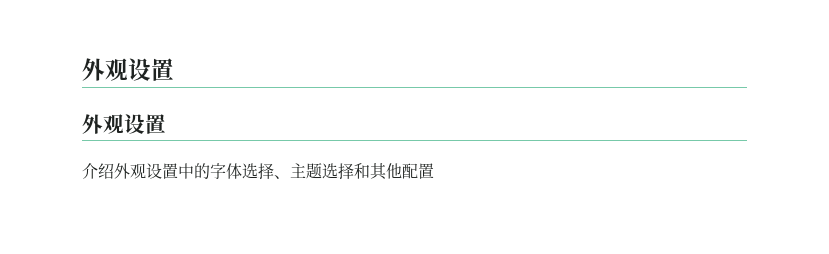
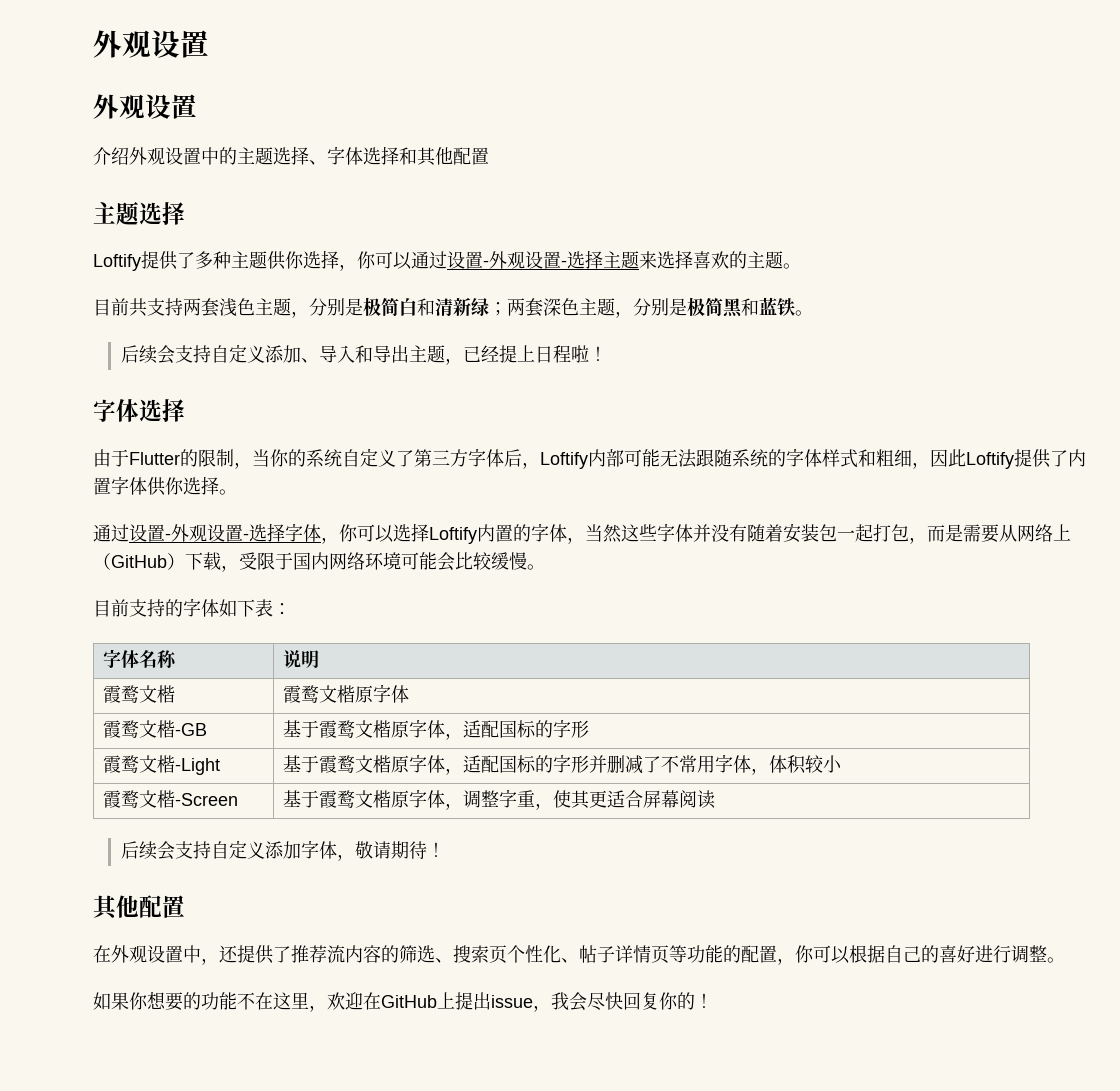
- 介绍外观设置中的字体选择、主题选择和其他配置
+ 介绍外观设置中的主题选择、字体选择和其他配置
+ 主题选择
+ Loftify提供了多种主题供你选择，你可以通过设置-外观设置-选择主题来选择喜欢的主题。
+ 目前共支持两套浅色主题，分别是极简白和清新绿；两套深色主题，分别是极简黑和蓝铁。
+ 后续会支持自定义添加、导入和导出主题，已经提上日程啦！
+ 字体选择
+ 由于Flutter的限制，当你的系统自定义了第三方字体后，Loftify内部可能无法跟随系统的字体样式和粗细，因此Loftify提供了内置字体供你选择。
+ 通过设置-外观设置-选择字体，你可以选择Loftify内置的字体，当然这些字体并没有随着安装包一起打包，而是需要从网络上（GitHub）下载，受限于国内网络环境可能会比较缓慢。
+ 目前支持的字体如下表：
+ 字体名称 | 说明
+ 霞鹜文楷 | 霞鹜文楷原字体
+ 霞鹜文楷-GB | 基于霞鹜文楷原字体，适配国标的字形
+ 霞鹜文楷-Light | 基于霞鹜文楷原字体，适配国标的字形并删减了不常用字体，体积较小
+ 霞鹜文楷-Screen | 基于霞鹜文楷原字体，调整字重，使其更适合屏幕阅读
+ 后续会支持自定义添加字体，敬请期待！
+ 其他配置
+ 在外观设置中，还提供了推荐流内容的筛选、搜索页个性化、帖子详情页等功能的配置，你可以根据自己的喜好进行调整。
+ 如果你想要的功能不在这里，欢迎在GitHub上提出issue，我会尽快回复你的！

